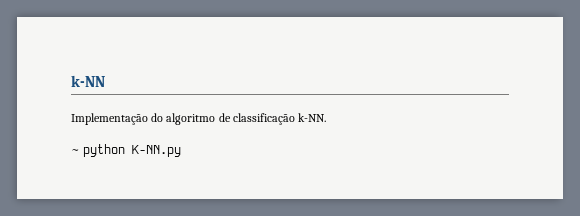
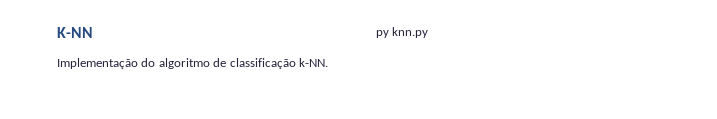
- k-NN
+ K-NN
- ~ python K-NN.py
+ py knn.py

